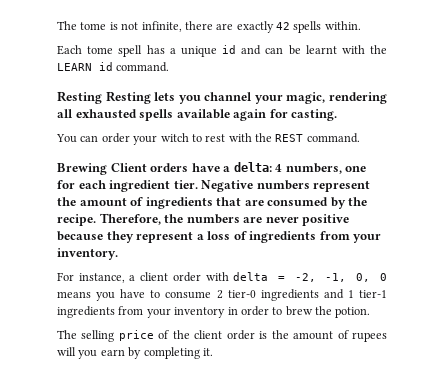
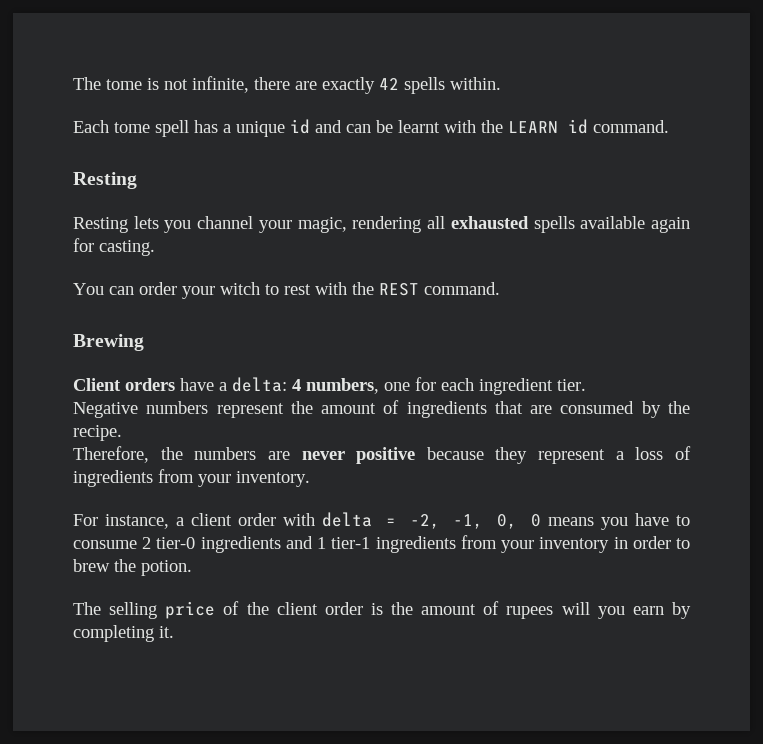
  Each tome spell has a unique id and can be learnt with the LEARN id command.
- Resting Resting lets you channel your magic, rendering all exhausted spells available again for casting.
+ Resting
+ Resting lets you channel your magic, rendering all exhausted spells available again for casting.
- Brewing Client orders have a delta: 4 numbers, one for each ingredient tier. Negative numbers represent the amount of ingredients that are consumed by the recipe. Therefore, the numbers are never positive because they represent a loss of ingredients from your inventory.
+ Brewing
+ Client orders have a delta: 4 numbers, one for each ingredient tier.
+ Negative numbers represent the amount of ingredients that are consumed by the recipe.
+ Therefore, the numbers are never positive because they represent a loss of ingredients from your inventory.

